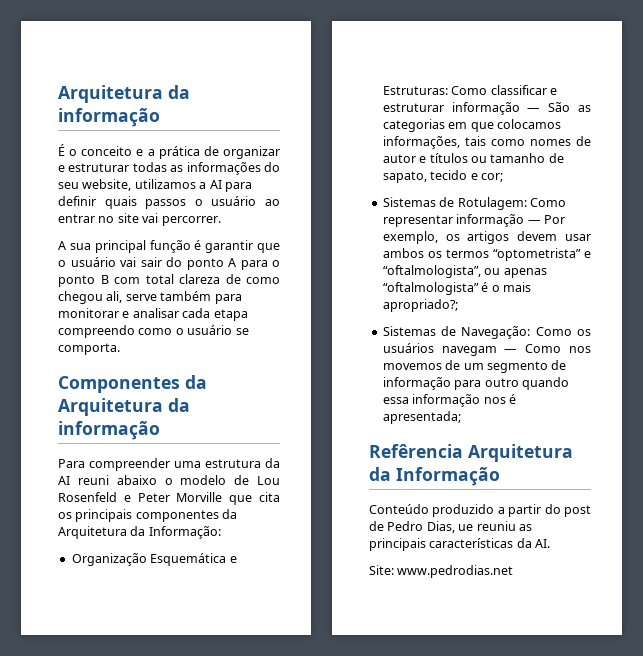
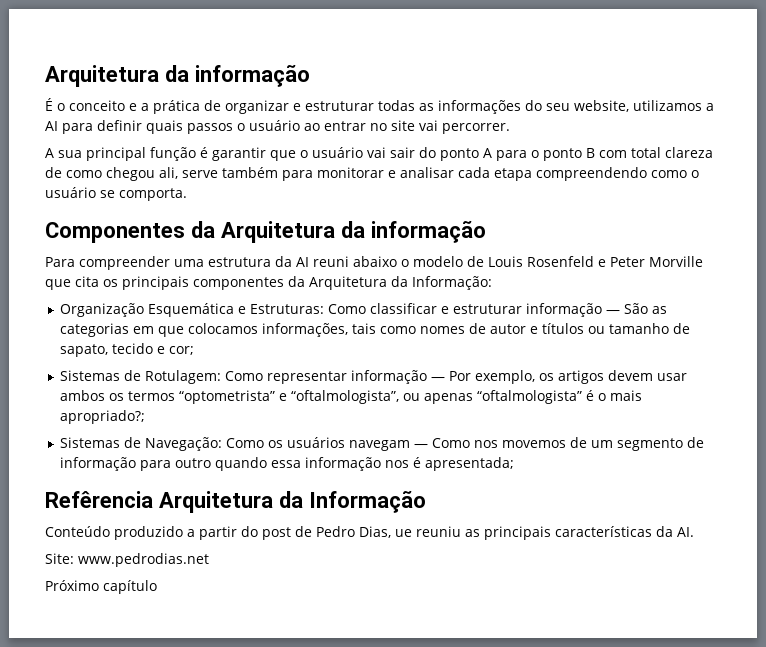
- A sua principal função é garantir que o usuário vai sair do ponto A para o ponto B com total clareza de como chegou ali, serve também para monitorar e analisar cada etapa compreendo como o usuário se comporta.
+ A sua principal função é garantir que o usuário vai sair do ponto A para o ponto B com total clareza de como chegou ali, serve também para monitorar e analisar cada etapa compreendendo como o usuário se comporta.
- Para compreender uma estrutura da AI reuni abaixo o modelo de Lou Rosenfeld e Peter Morville que cita os principais componentes da Arquitetura da Informação:
+ Para compreender uma estrutura da AI reuni abaixo o modelo de Louis Rosenfeld e Peter Morville que cita os principais componentes da Arquitetura da Informação:
+ Próximo capítulo

